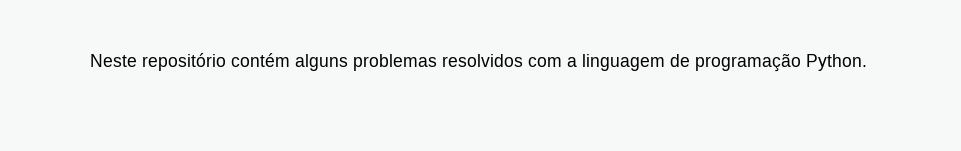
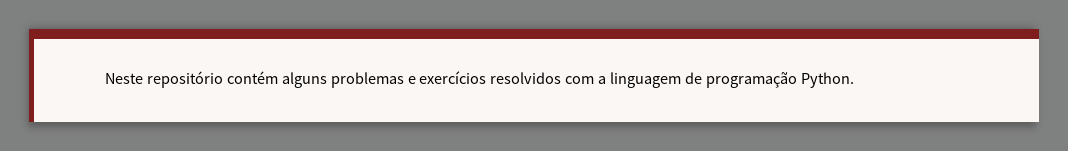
- Neste repositório contém alguns problemas resolvidos com a linguagem de programação Python.
+ Neste repositório contém alguns problemas e exercícios resolvidos com a linguagem de programação Python.

